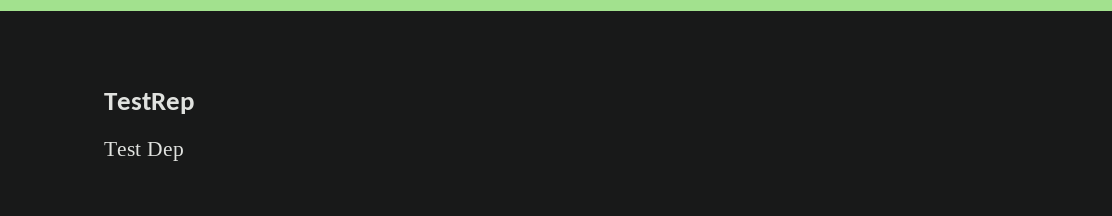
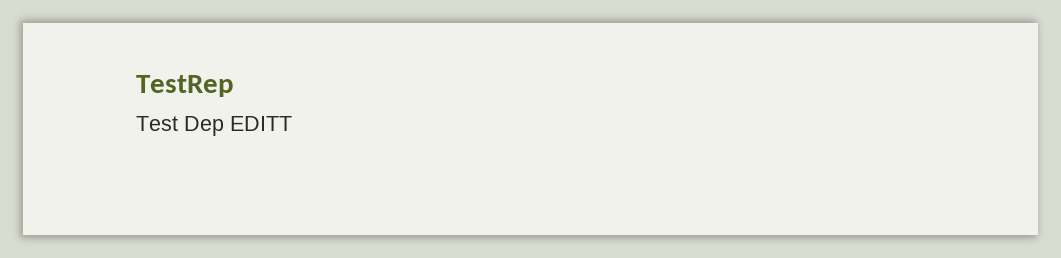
- Test Dep
+ Test Dep EDITT

